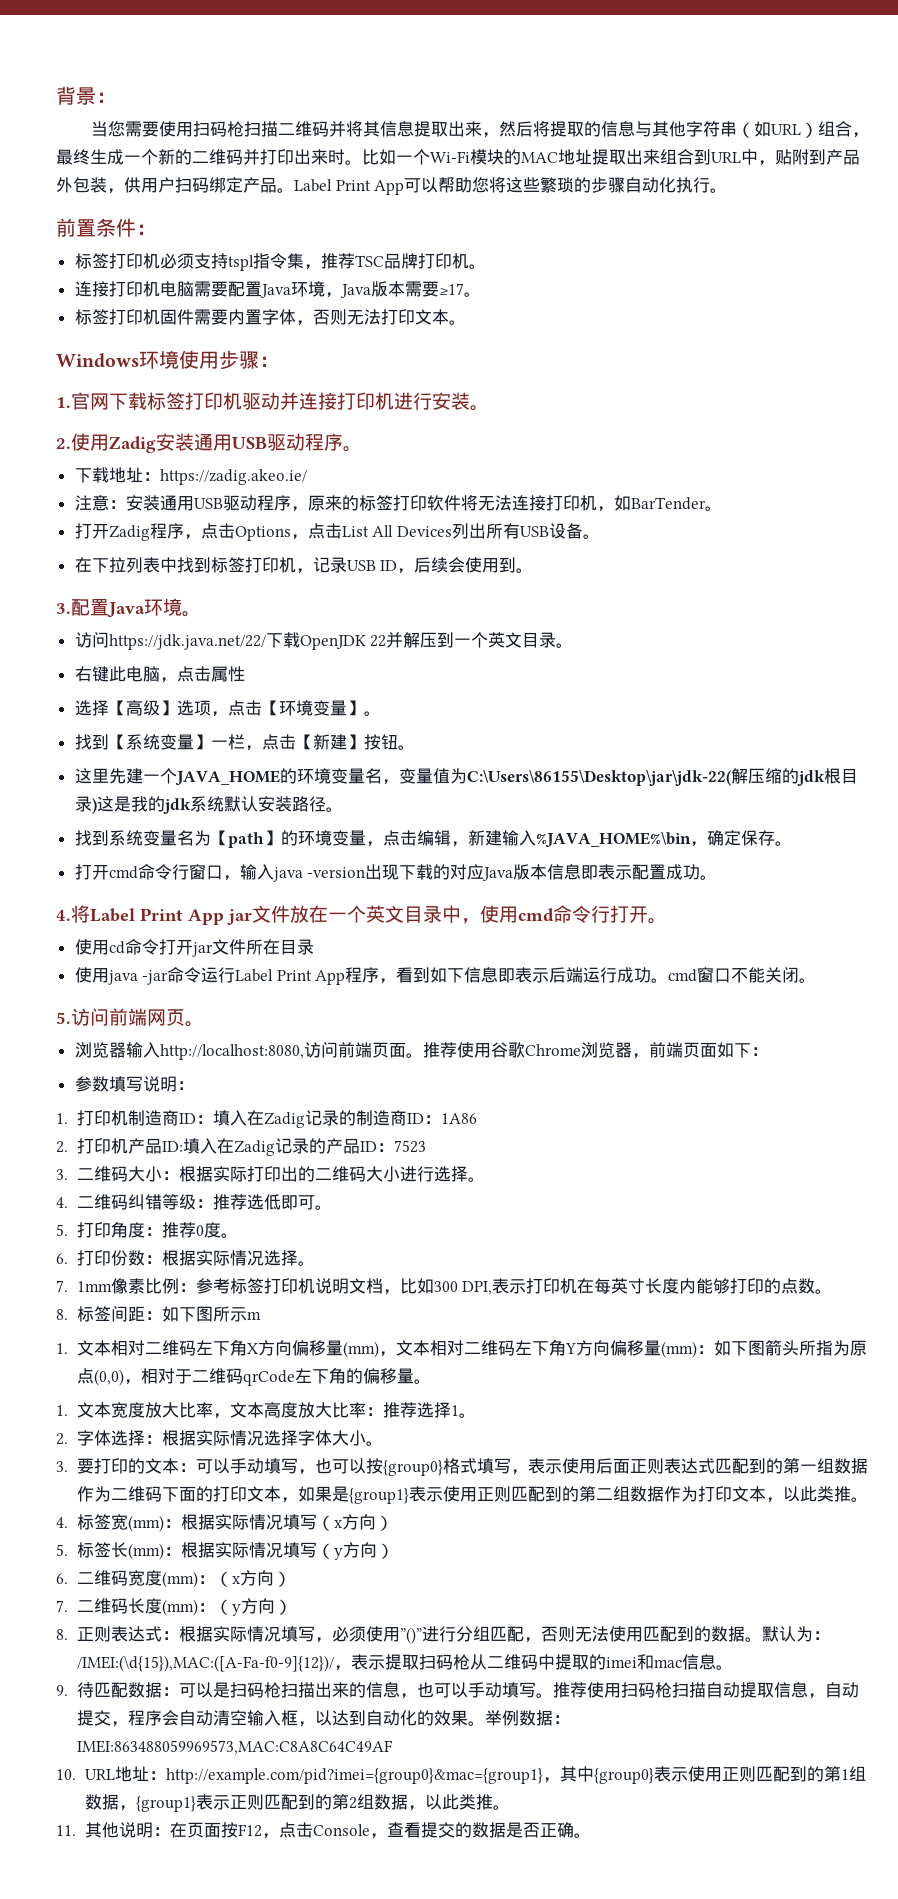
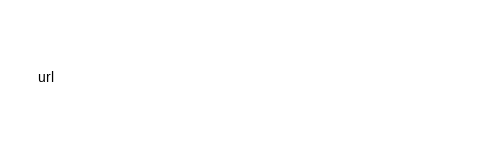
- 背景：
- 当您需要使用扫码枪扫描二维码并将其信息提取出来，然后将提取的信息与其他字符串（如URL）组合，最终生成一个新的二维码并打印出来时。比如一个Wi-Fi模块的MAC地址提取出来组合到URL中，贴附到产品外包装，供用户扫码绑定产品。Label Print App可以帮助您将这些繁琐的步骤自动化执行。
- 前置条件：
- 标签打印机必须支持tspl指令集，推荐TSC品牌打印机。
- 连接打印机电脑需要配置Java环境，Java版本需要≥17。
- 标签打印机固件需要内置字体，否则无法打印文本。
- Windows环境使用步骤：
- 1.官网下载标签打印机驱动并连接打印机进行安装。
- 2.使用Zadig安装通用USB驱动程序。
- 下载地址：https://zadig.akeo.ie/
- 注意：安装通用USB驱动程序，原来的标签打印软件将无法连接打印机，如BarTender。
- 打开Zadig程序，点击Options，点击List All Devices列出所有USB设备。
- 在下拉列表中找到标签打印机，记录USB ID，后续会使用到。
- 3.配置Java环境。
- 访问https://jdk.java.net/22/下载OpenJDK 22并解压到一个英文目录。
- 右键此电脑，点击属性
- 选择【高级】选项，点击【环境变量】。
- 找到【系统变量】一栏，点击【新建】按钮。
- 这里先建一个JAVA_HOME的环境变量名，变量值为C:\Users\86155\Desktop\jar\jdk-22(解压缩的jdk根目录)这是我的jdk系统默认安装路径。
- 找到系统变量名为【path】的环境变量，点击编辑，新建输入%JAVA_HOME%\bin，确定保存。
- 打开cmd命令行窗口，输入java -version出现下载的对应Java版本信息即表示配置成功。
- 4.将Label Print App jar文件放在一个英文目录中，使用cmd命令行打开。
- 使用cd命令打开jar文件所在目录
- 使用java -jar命令运行Label Print App程序，看到如下信息即表示后端运行成功。cmd窗口不能关闭。
- 5.访问前端网页。
- 浏览器输入http://localhost:8080,访问前端页面。推荐使用谷歌Chrome浏览器，前端页面如下：
- 参数填写说明：
- 1.打印机制造商ID：填入在Zadig记录的制造商ID：1A86
- 2.打印机产品ID:填入在Zadig记录的产品ID：7523
- 3.二维码大小：根据实际打印出的二维码大小进行选择。
- 4.二维码纠错等级：推荐选低即可。
- 5.打印角度：推荐0度。
- 6.打印份数：根据实际情况选择。
- 7. 1mm像素比例：参考标签打印机说明文档，比如300 DPI,表示打印机在每英寸长度内能够打印的点数。
- 8.标签间距：如下图所示m
- 1.文本相对二维码左下角X方向偏移量(mm)，文本相对二维码左下角Y方向偏移量(mm)：如下图箭头所指为原点(0,0)，相对于二维码qrCode左下角的偏移量。
- 1.文本宽度放大比率，文本高度放大比率：推荐选择1。
- 2.字体选择：根据实际情况选择字体大小。
- 3.要打印的文本：可以手动填写，也可以按{group0}格式填写，表示使用后面正则表达式匹配到的第一组数据作为二维码下面的打印文本，如果是{group1}表示使用正则匹配到的第二组数据作为打印文本，以此类推。
- 4.标签宽(mm)：根据实际情况填写（x方向）
- 5.标签长(mm)：根据实际情况填写（y方向）
- 6.二维码宽度(mm)：（x方向）
- 7.二维码长度(mm)：（y方向）
- 8.正则表达式：根据实际情况填写，必须使用”()”进行分组匹配，否则无法使用匹配到的数据。默认为：/IMEI:(\d{15}),MAC:([A-Fa-f0-9]{12})/，表示提取扫码枪从二维码中提取的imei和mac信息。
- 9.待匹配数据：可以是扫码枪扫描出来的信息，也可以手动填写。推荐使用扫码枪扫描自动提取信息，自动提交，程序会自动清空输入框，以达到自动化的效果。举例数据：IMEI:863488059969573,MAC:C8A8C64C49AF
- 10. URL地址：http://example.com/pid?imei={group0}&mac={group1}，其中{group0}表示使用正则匹配到的第1组数据，{group1}表示正则匹配到的第2组数据，以此类推。
- 11.其他说明：在页面按F12，点击Console，查看提交的数据是否正确。
+ url

